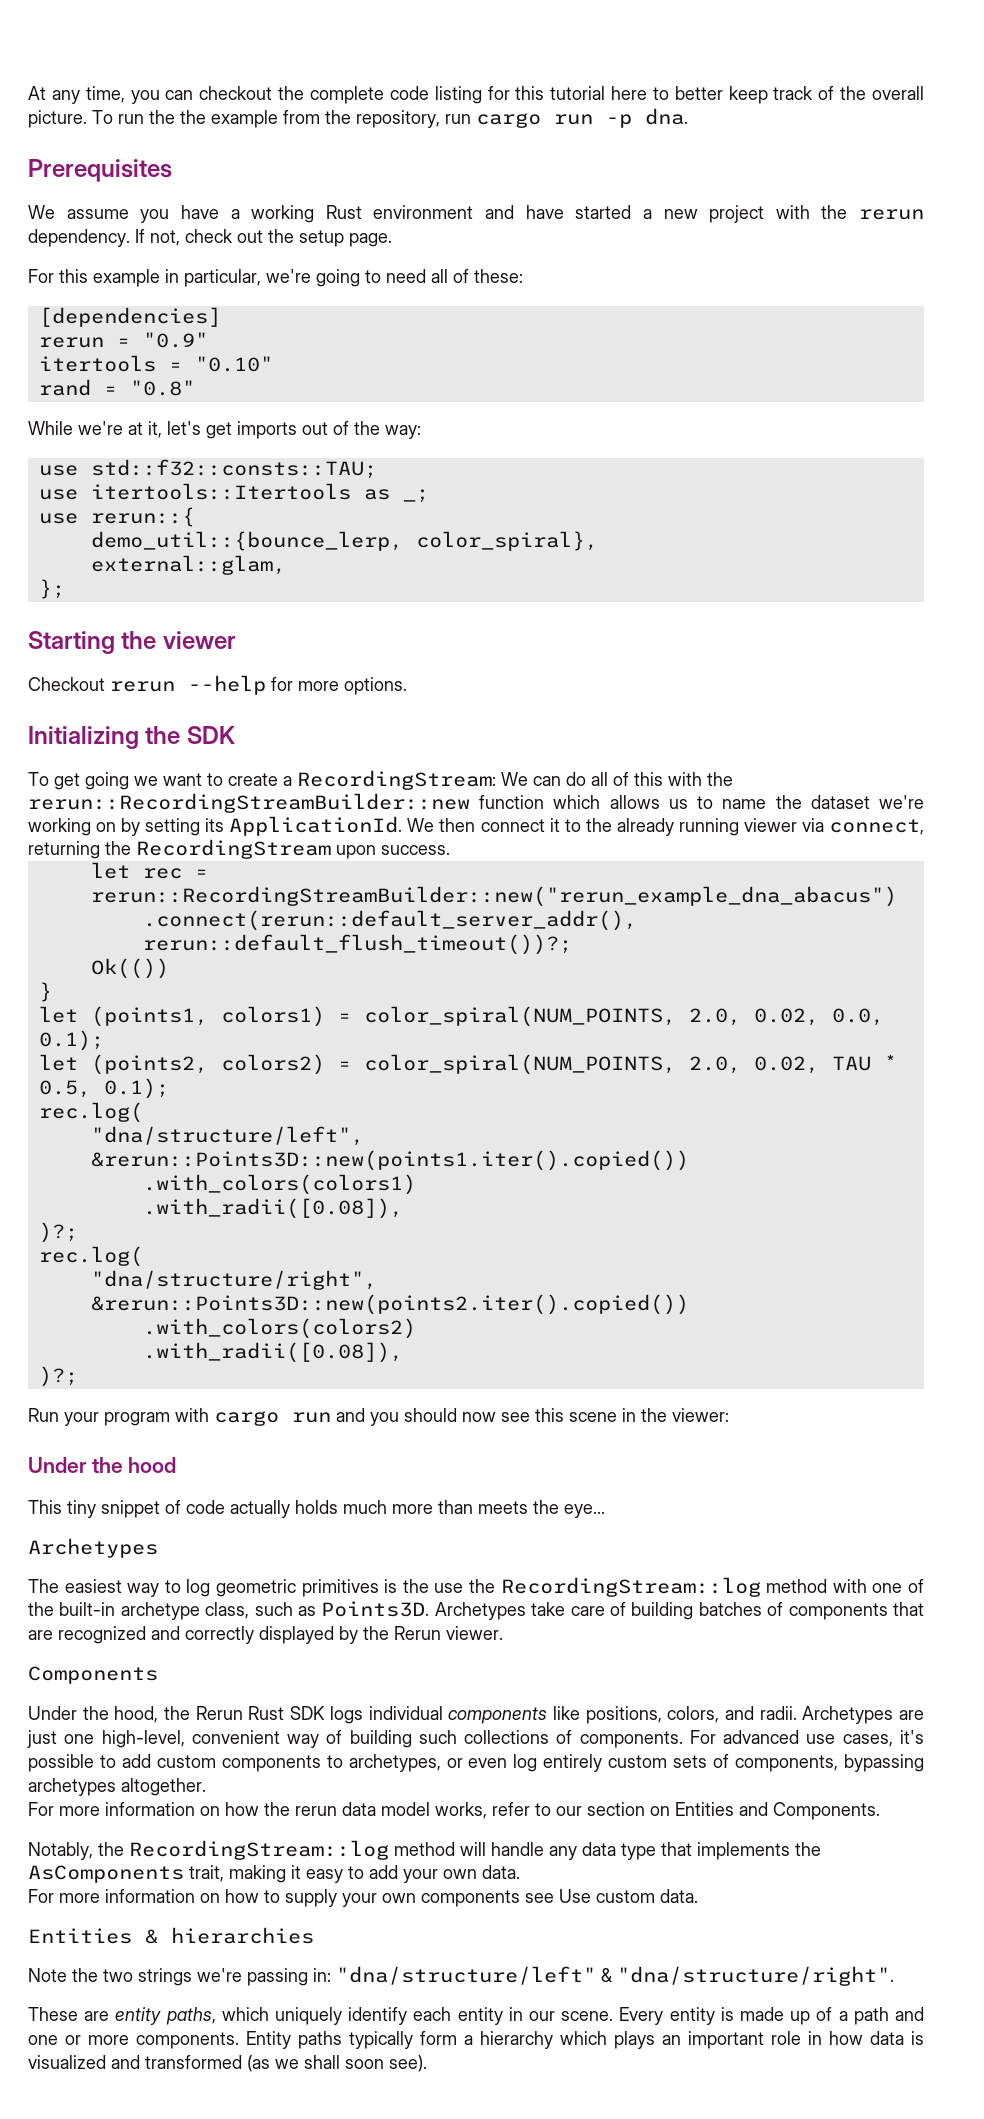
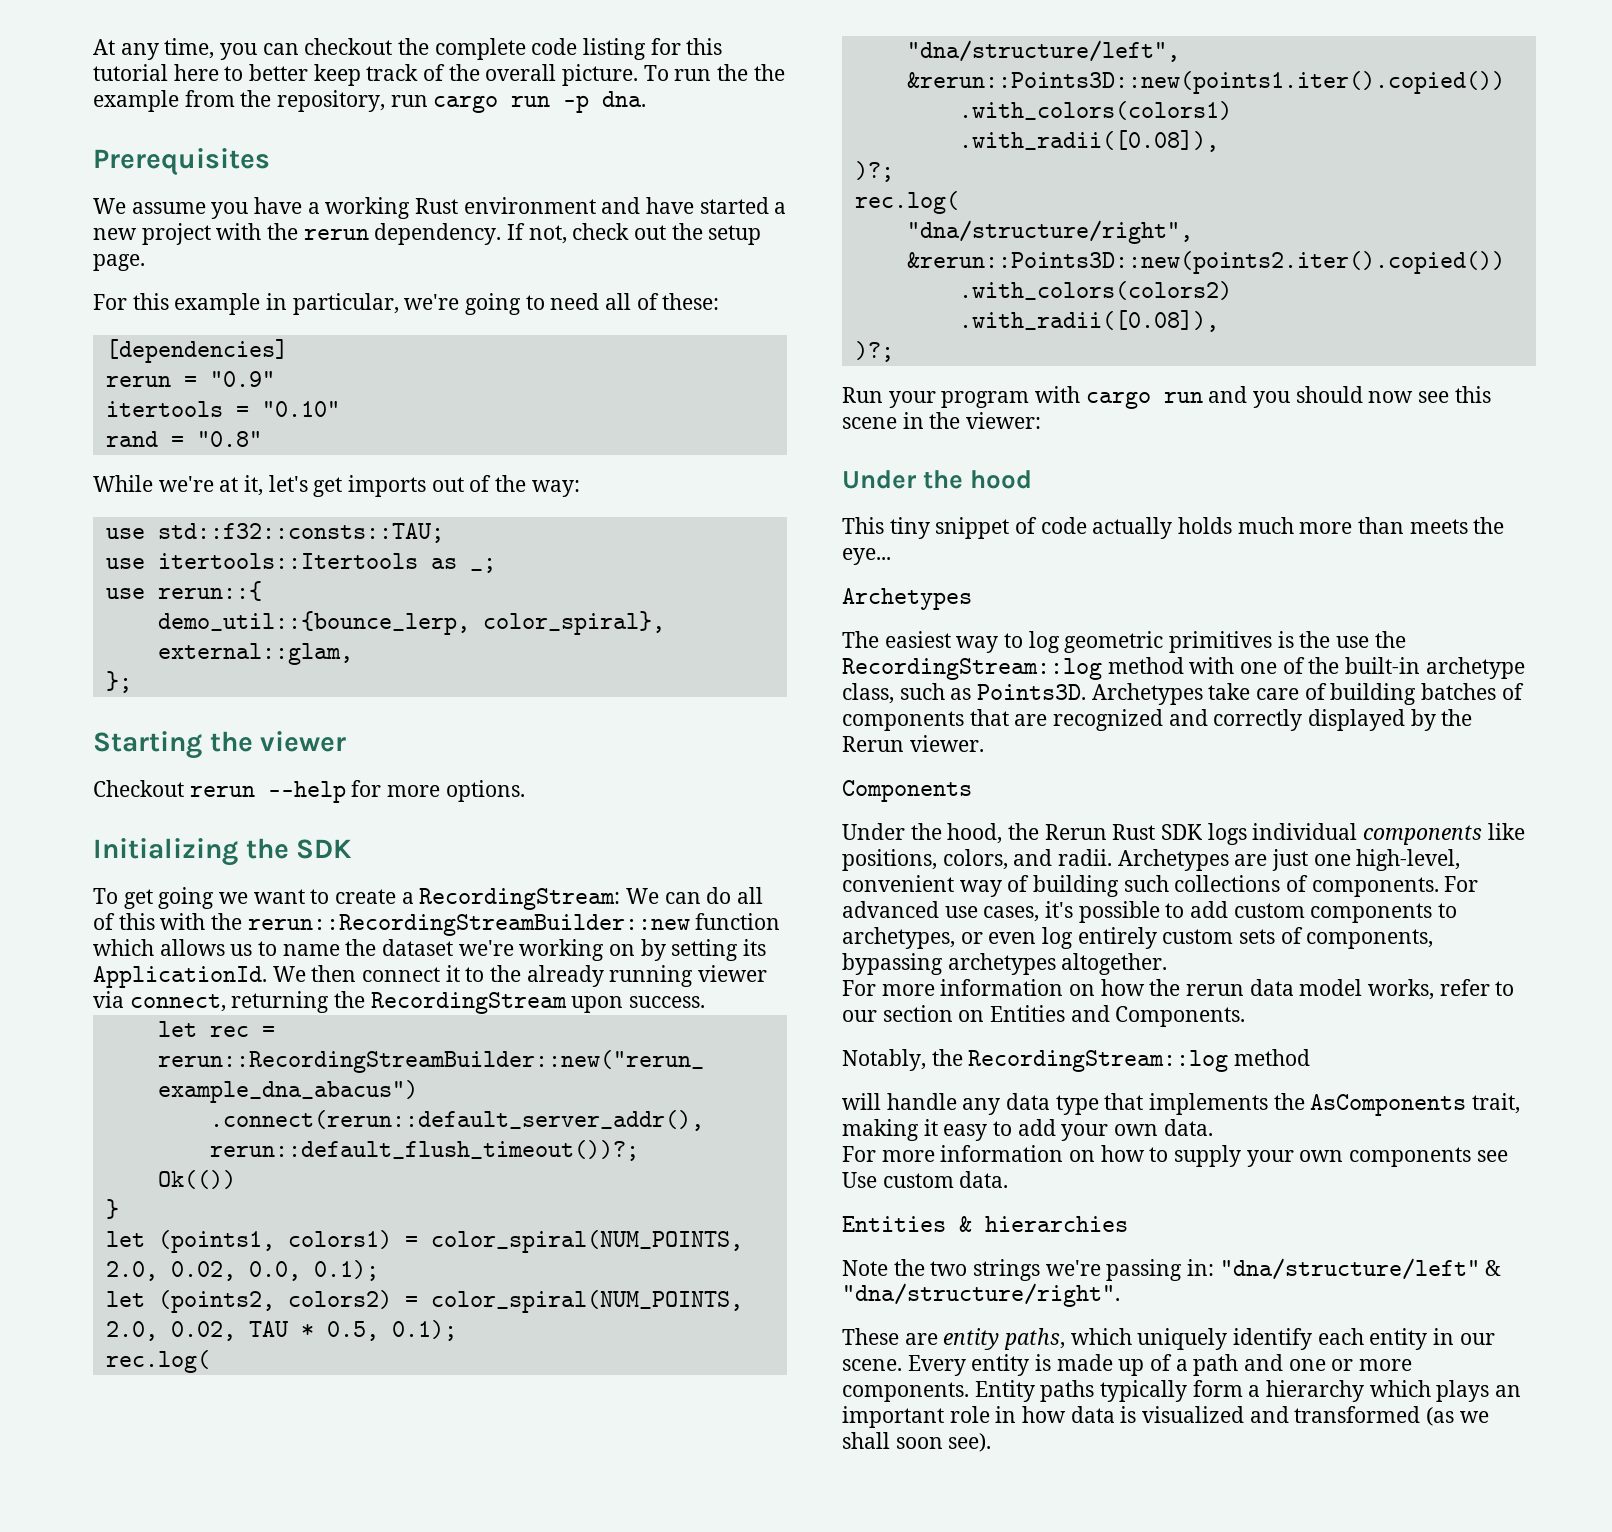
- Notably, the RecordingStream::log method will handle any data type that implements the AsComponents trait, making it easy to add your own data.
+ Notably, the RecordingStream::log method
+ will handle any data type that implements the AsComponents trait, making it easy to add your own data.

